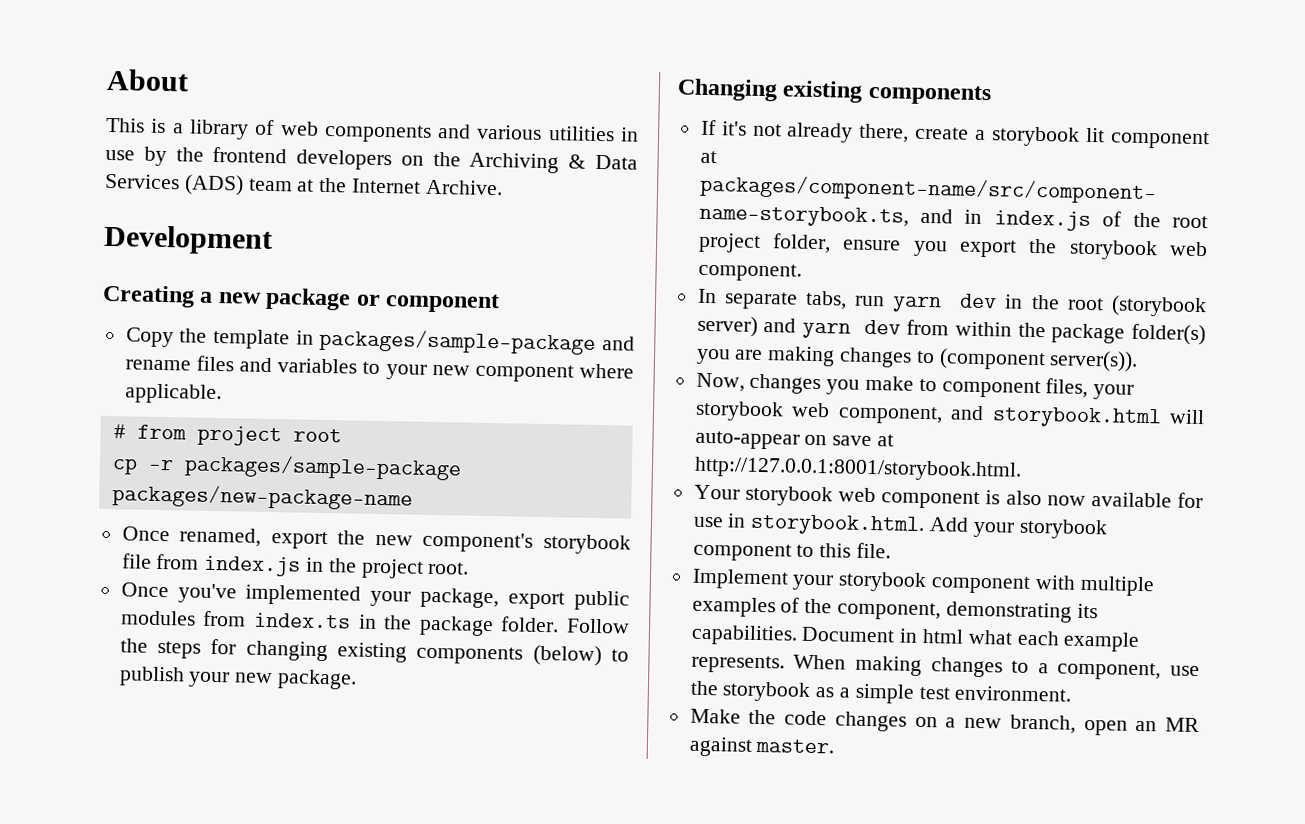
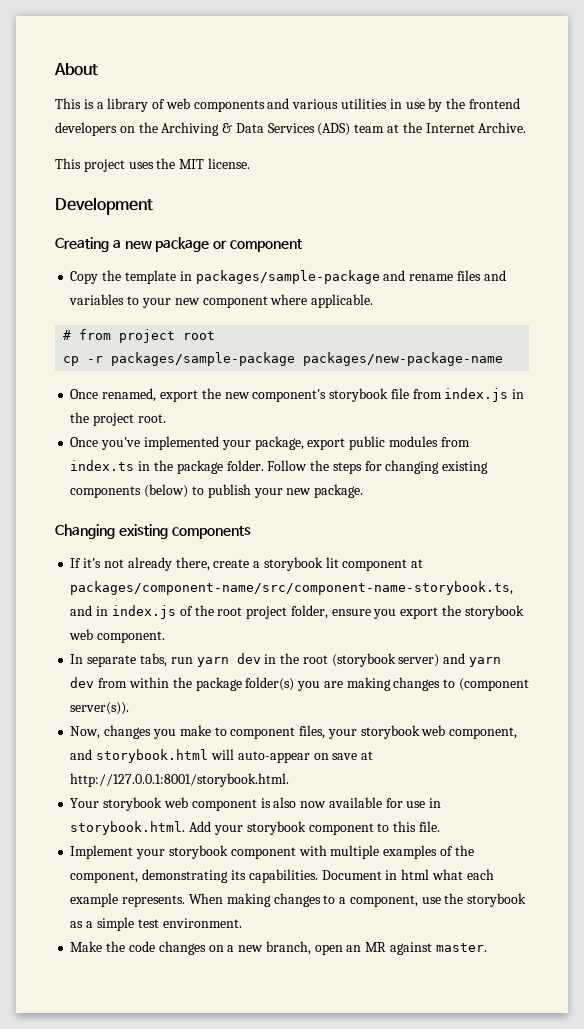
+ This project uses the MIT license.

